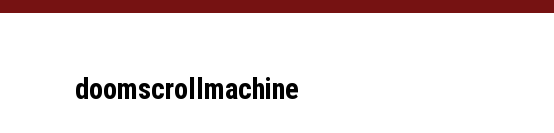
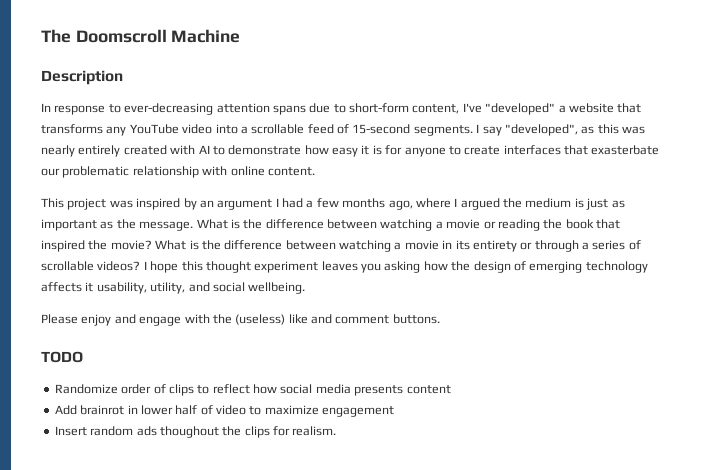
- doomscrollmachine
+ The Doomscroll Machine
+ Description
+ In response to ever-decreasing attention spans due to short-form content, I've "developed" a website that transforms any YouTube video into a scrollable feed of 15-second segments. I say "developed", as this was nearly entirely created with AI to demonstrate how easy it is for anyone to create interfaces that exasterbate our problematic relationship with online content.
+ This project was inspired by an argument I had a few months ago, where I argued the medium is just as important as the message. What is the difference between watching a movie or reading the book that inspired the movie? What is the difference between watching a movie in its entirety or through a series of scrollable videos? I hope this thought experiment leaves you asking how the design of emerging technology affects it usability, utility, and social wellbeing.
+ Please enjoy and engage with the (useless) like and comment buttons.
+ TODO
+ Randomize order of clips to reflect how social media presents content
+ Add brainrot in lower half of video to maximize engagement
+ Insert random ads thoughout the clips for realism.

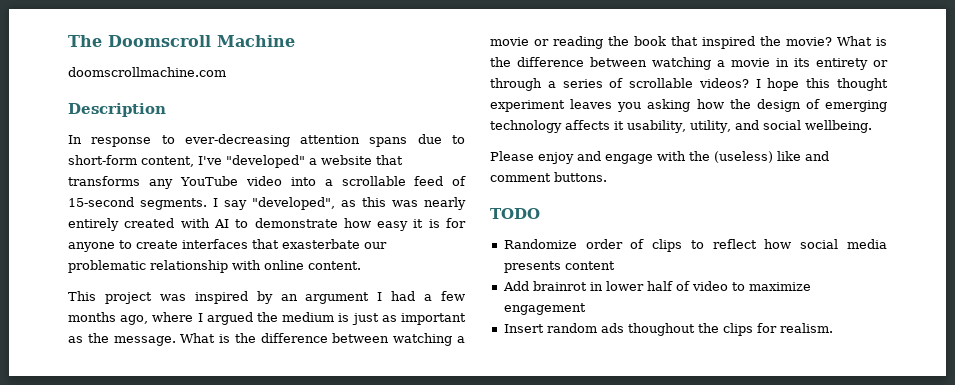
+ doomscrollmachine.com

